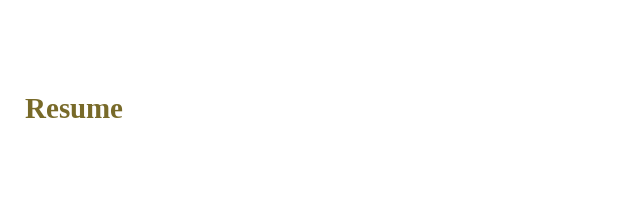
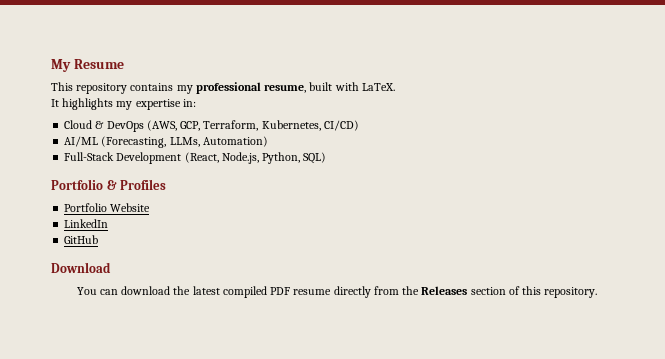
- Resume
+ My Resume
+ This repository contains my professional resume, built with LaTeX.
+ It highlights my expertise in:
+ Cloud & DevOps (AWS, GCP, Terraform, Kubernetes, CI/CD)
+ AI/ML (Forecasting, LLMs, Automation)
+ Full-Stack Development (React, Node.js, Python, SQL)
+ Portfolio & Profiles
+ Portfolio Website
+ LinkedIn
+ GitHub
+ Download
+ You can download the latest compiled PDF resume directly from the Releases section of this repository.

